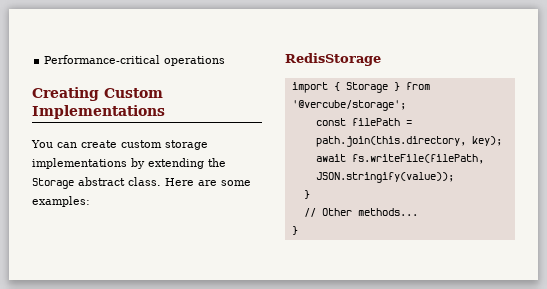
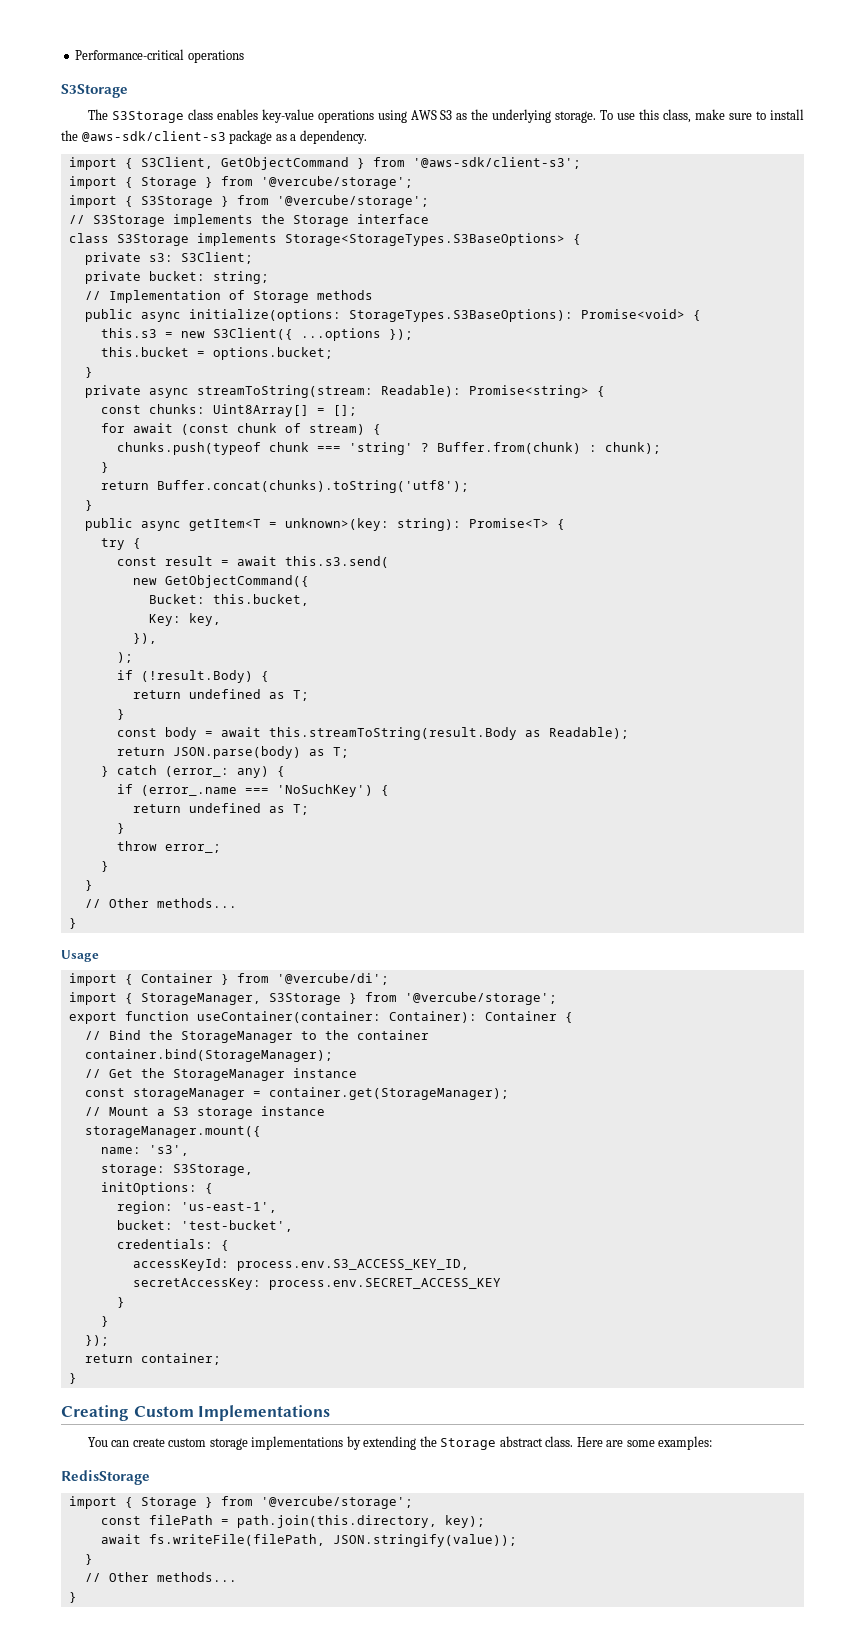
  Performance-critical operations
+ S3Storage
+ The S3Storage class enables key-value operations using AWS S3 as the underlying storage. To use this class, make sure to install the @aws-sdk/client-s3 package as a dependency.
+ import { S3Client, GetObjectCommand } from '@aws-sdk/client-s3';
+ import { Storage } from '@vercube/storage';
+ import { S3Storage } from '@vercube/storage';
+ // S3Storage implements the Storage interface
+ class S3Storage implements Storage<StorageTypes.S3BaseOptions> {
+ private s3: S3Client;
+ private bucket: string;
+ // Implementation of Storage methods
+ public async initialize(options: StorageTypes.S3BaseOptions): Promise<void> {
+ this.s3 = new S3Client({ ...options });
+ this.bucket = options.bucket;
+ }
+ private async streamToString(stream: Readable): Promise<string> {
+ const chunks: Uint8Array[] = [];
+ for await (const chunk of stream) {
+ chunks.push(typeof chunk === 'string' ? Buffer.from(chunk) : chunk);
+ }
+ return Buffer.concat(chunks).toString('utf8');
+ }
+ public async getItem<T = unknown>(key: string): Promise<T> {
+ try {
+ const result = await this.s3.send(
+ new GetObjectCommand({
+ Bucket: this.bucket,
+ Key: key,
+ }),
+ );
+ if (!result.Body) {
+ return undefined as T;
+ }
+ const body = await this.streamToString(result.Body as Readable);
+ return JSON.parse(body) as T;
+ } catch (error_: any) {
+ if (error_.name === 'NoSuchKey') {
+ return undefined as T;
+ }
+ throw error_;
+ }
+ }
+ // Other methods...
+ }
+ Usage
+ import { Container } from '@vercube/di';
+ import { StorageManager, S3Storage } from '@vercube/storage';
+ export function useContainer(container: Container): Container {
+ // Bind the StorageManager to the container
+ container.bind(StorageManager);
+ // Get the StorageManager instance
+ const storageManager = container.get(StorageManager);
+ // Mount a S3 storage instance
+ storageManager.mount({
+ name: 's3',
+ storage: S3Storage,
+ initOptions: {
+ region: 'us-east-1',
+ bucket: 'test-bucket',
+ credentials: {
+ accessKeyId: process.env.S3_ACCESS_KEY_ID,
+ secretAccessKey: process.env.SECRET_ACCESS_KEY
+ }
+ }
+ });
+ return container;
+ }

